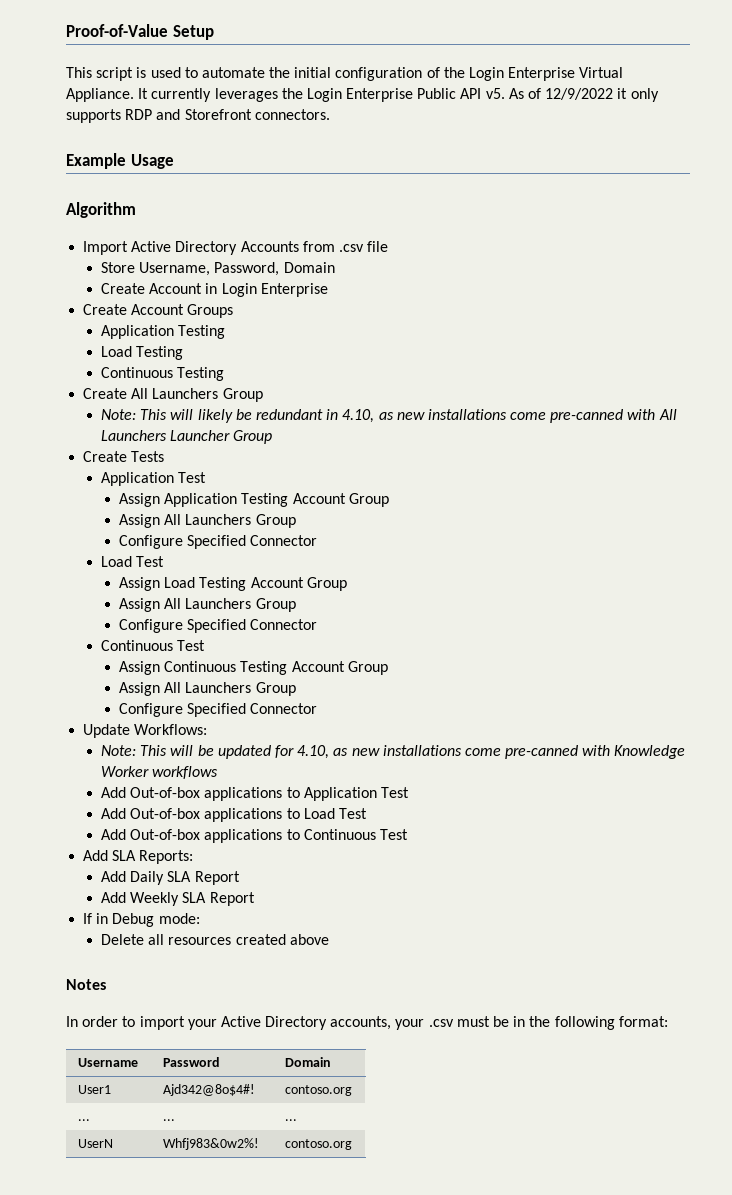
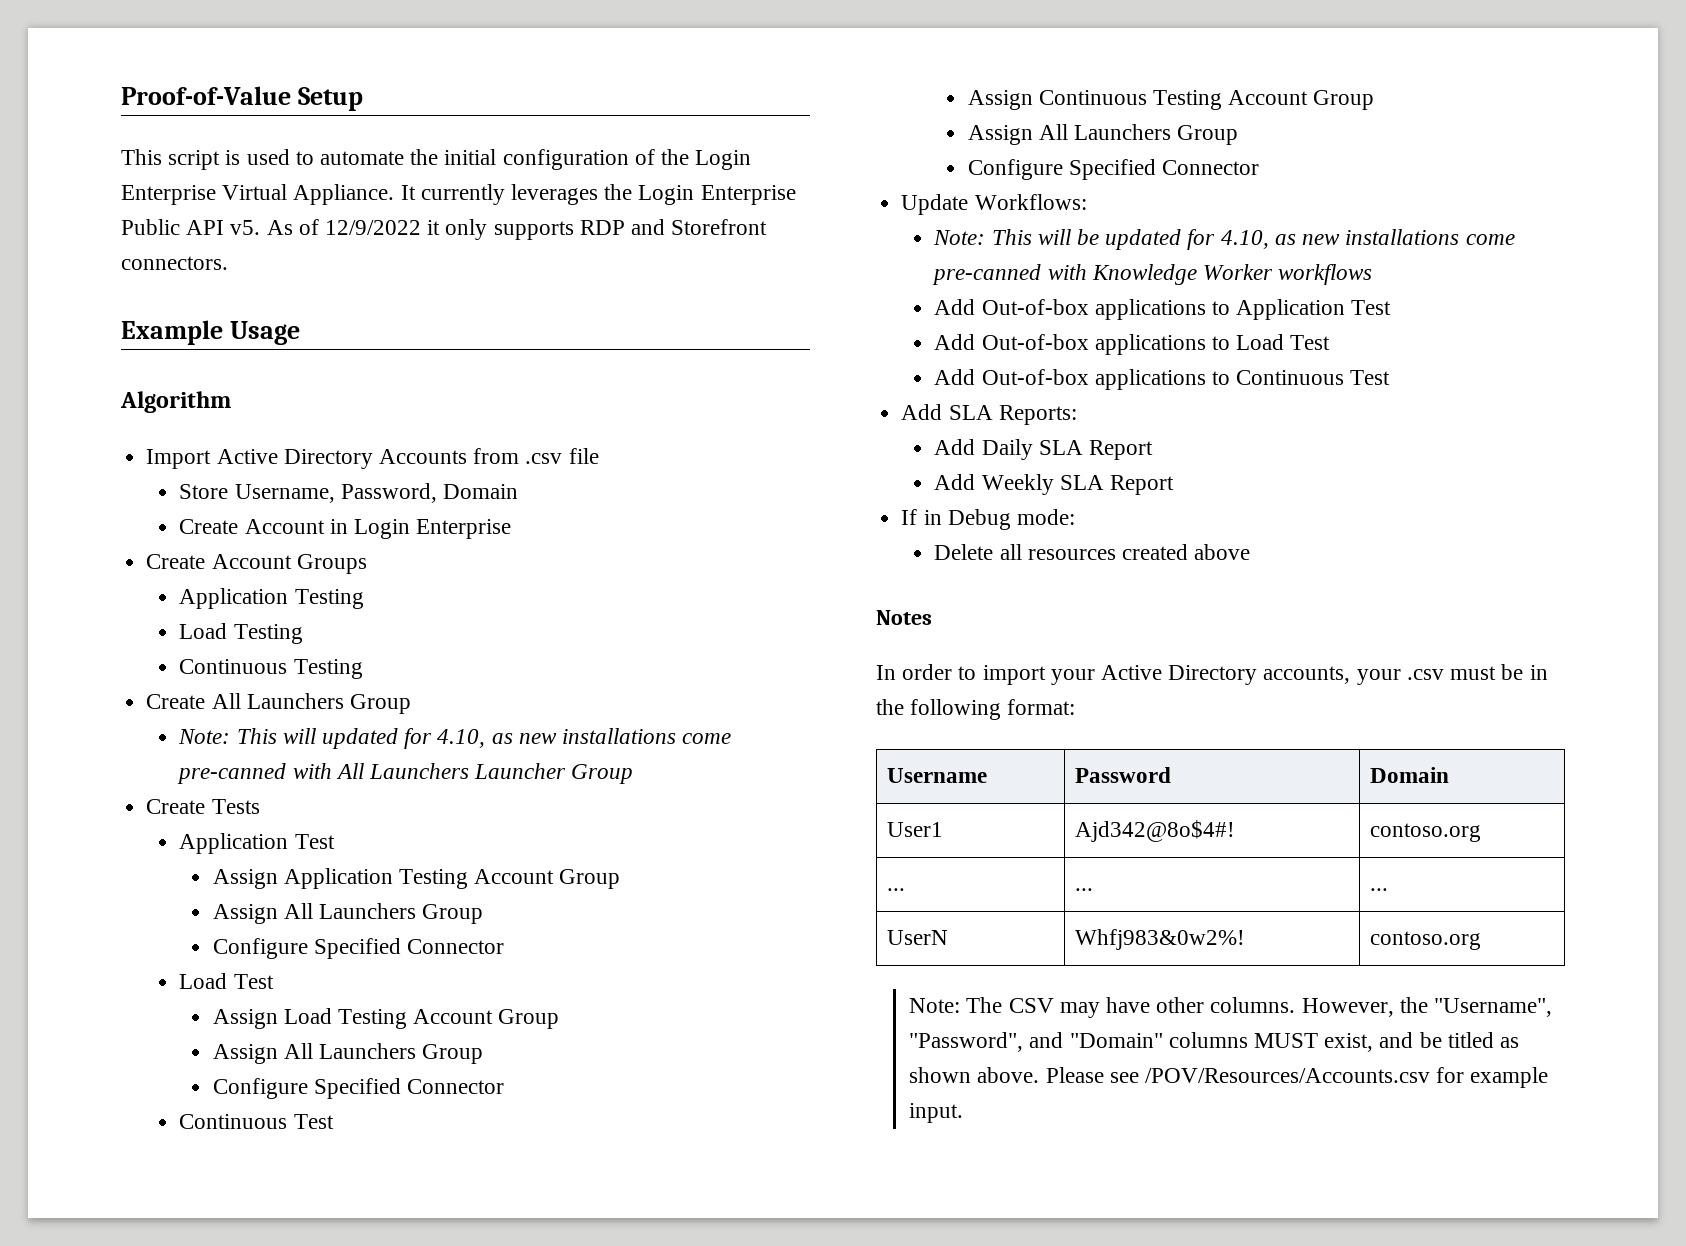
- Note: This will likely be redundant in 4.10, as new installations come pre-canned with All Launchers Launcher Group
+ Note: This will updated for 4.10, as new installations come pre-canned with All Launchers Launcher Group
+ Note: The CSV may have other columns. However, the "Username", "Password", and "Domain" columns MUST exist, and be titled as shown above. Please see /POV/Resources/Accounts.csv for example input.

